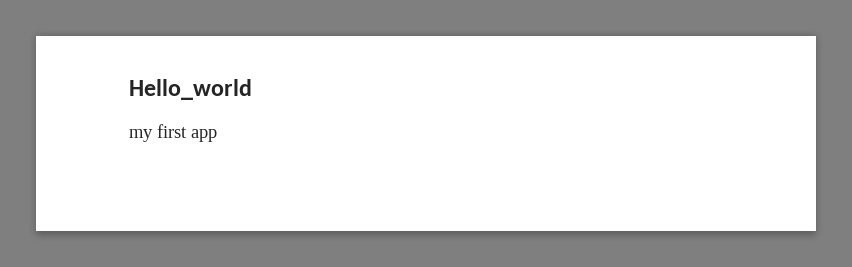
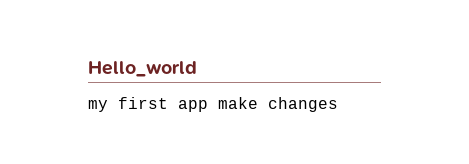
- my first app
+ my first app make changes

